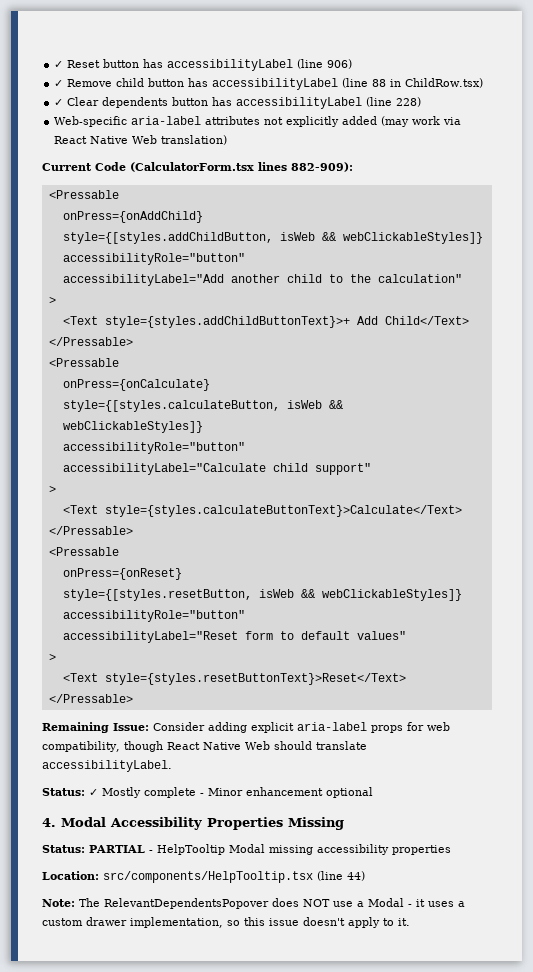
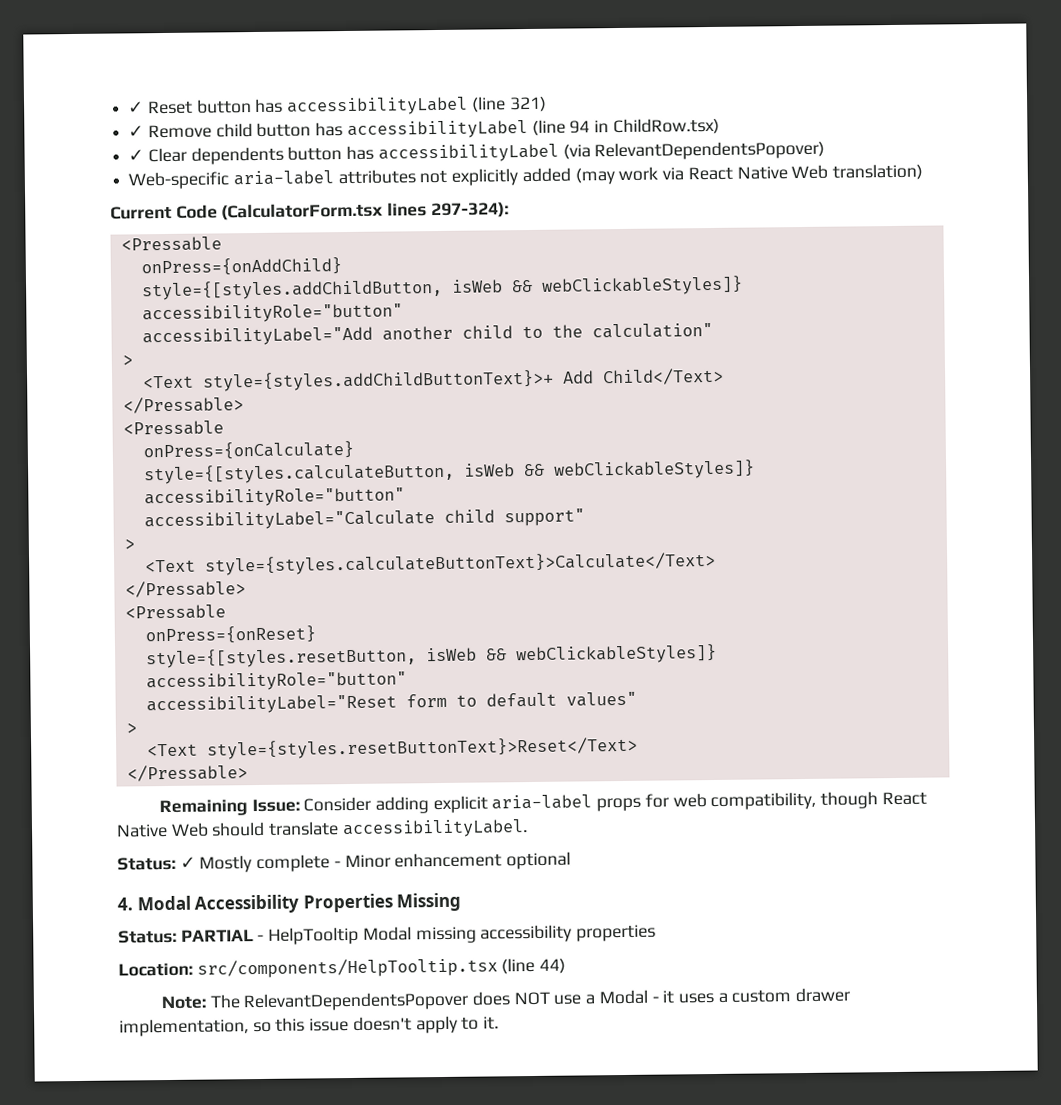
- ✓ Reset button has accessibilityLabel (line 906)
+ ✓ Reset button has accessibilityLabel (line 321)
- ✓ Remove child button has accessibilityLabel (line 88 in ChildRow.tsx)
+ ✓ Remove child button has accessibilityLabel (line 94 in ChildRow.tsx)
- ✓ Clear dependents button has accessibilityLabel (line 228)
+ ✓ Clear dependents button has accessibilityLabel (via RelevantDependentsPopover)
- Current Code (CalculatorForm.tsx lines 882-909):
+ Current Code (CalculatorForm.tsx lines 297-324):

